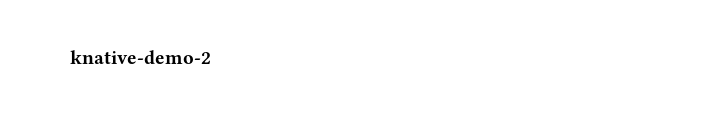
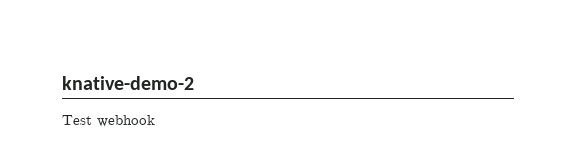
+ Test webhook

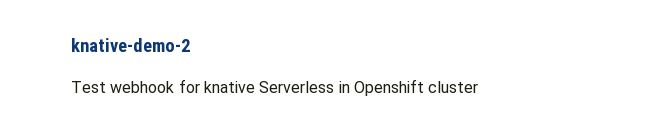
- Test webhook
+ Test webhook for knative Serverless in Openshift cluster

